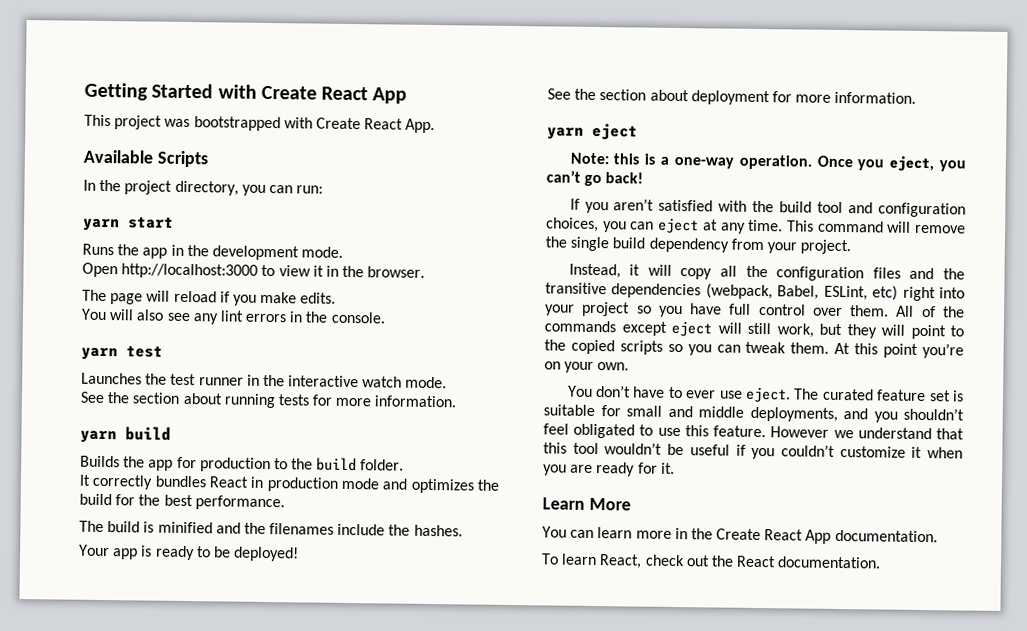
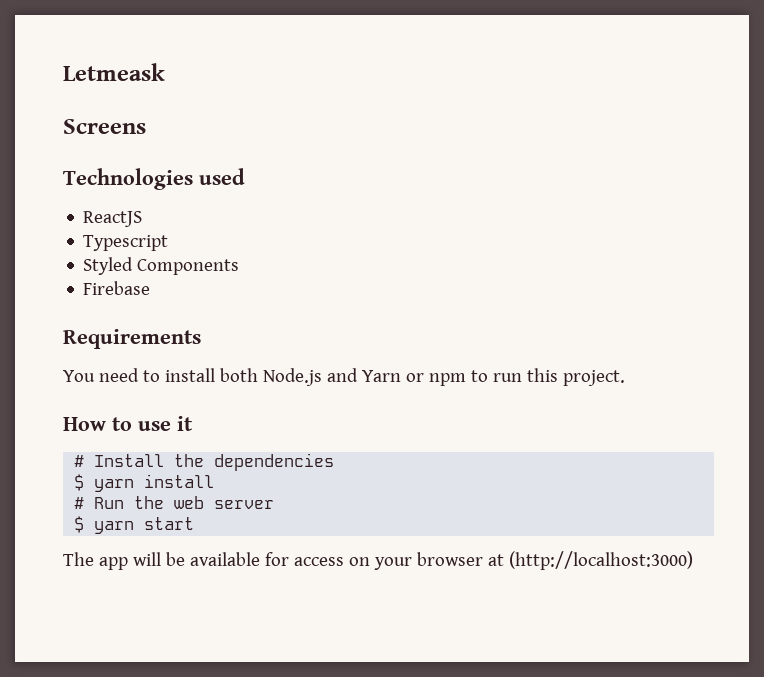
- Getting Started with Create React App
- This project was bootstrapped with Create React App.
- Available Scripts
- In the project directory, you can run:
- yarn start
- Runs the app in the development mode.
- Open http://localhost:3000 to view it in the browser.
- The page will reload if you make edits.
- You will also see any lint errors in the console.
- yarn test
- Launches the test runner in the interactive watch mode.
- See the section about running tests for more information.
- yarn build
- Builds the app for production to the build folder.
- It correctly bundles React in production mode and optimizes the build for the best performance.
- The build is minified and the filenames include the hashes.
- Your app is ready to be deployed!
- See the section about deployment for more information.
- yarn eject
- Note: this is a one-way operation. Once you eject, you can’t go back!
- If you aren’t satisfied with the build tool and configuration choices, you can eject at any time. This command will remove the single build dependency from your project.
- Instead, it will copy all the configuration files and the transitive dependencies (webpack, Babel, ESLint, etc) right into your project so you have full control over them. All of the commands except eject will still work, but they will point to the copied scripts so you can tweak them. At this point you’re on your own.
- You don’t have to ever use eject. The curated feature set is suitable for small and middle deployments, and you shouldn’t feel obligated to use this feature. However we understand that this tool wouldn’t be useful if you couldn’t customize it when you are ready for it.
- Learn More
- You can learn more in the Create React App documentation.
- To learn React, check out the React documentation.
+ Letmeask
+ Screens
+ Technologies used
+ ReactJS
+ Typescript
+ Styled Components
+ Firebase
+ Requirements
+ You need to install both Node.js and Yarn or npm to run this project.
+ How to use it
+ # Install the dependencies
+ $ yarn install
+ # Run the web server
+ $ yarn start
+ The app will be available for access on your browser at (http://localhost:3000)

